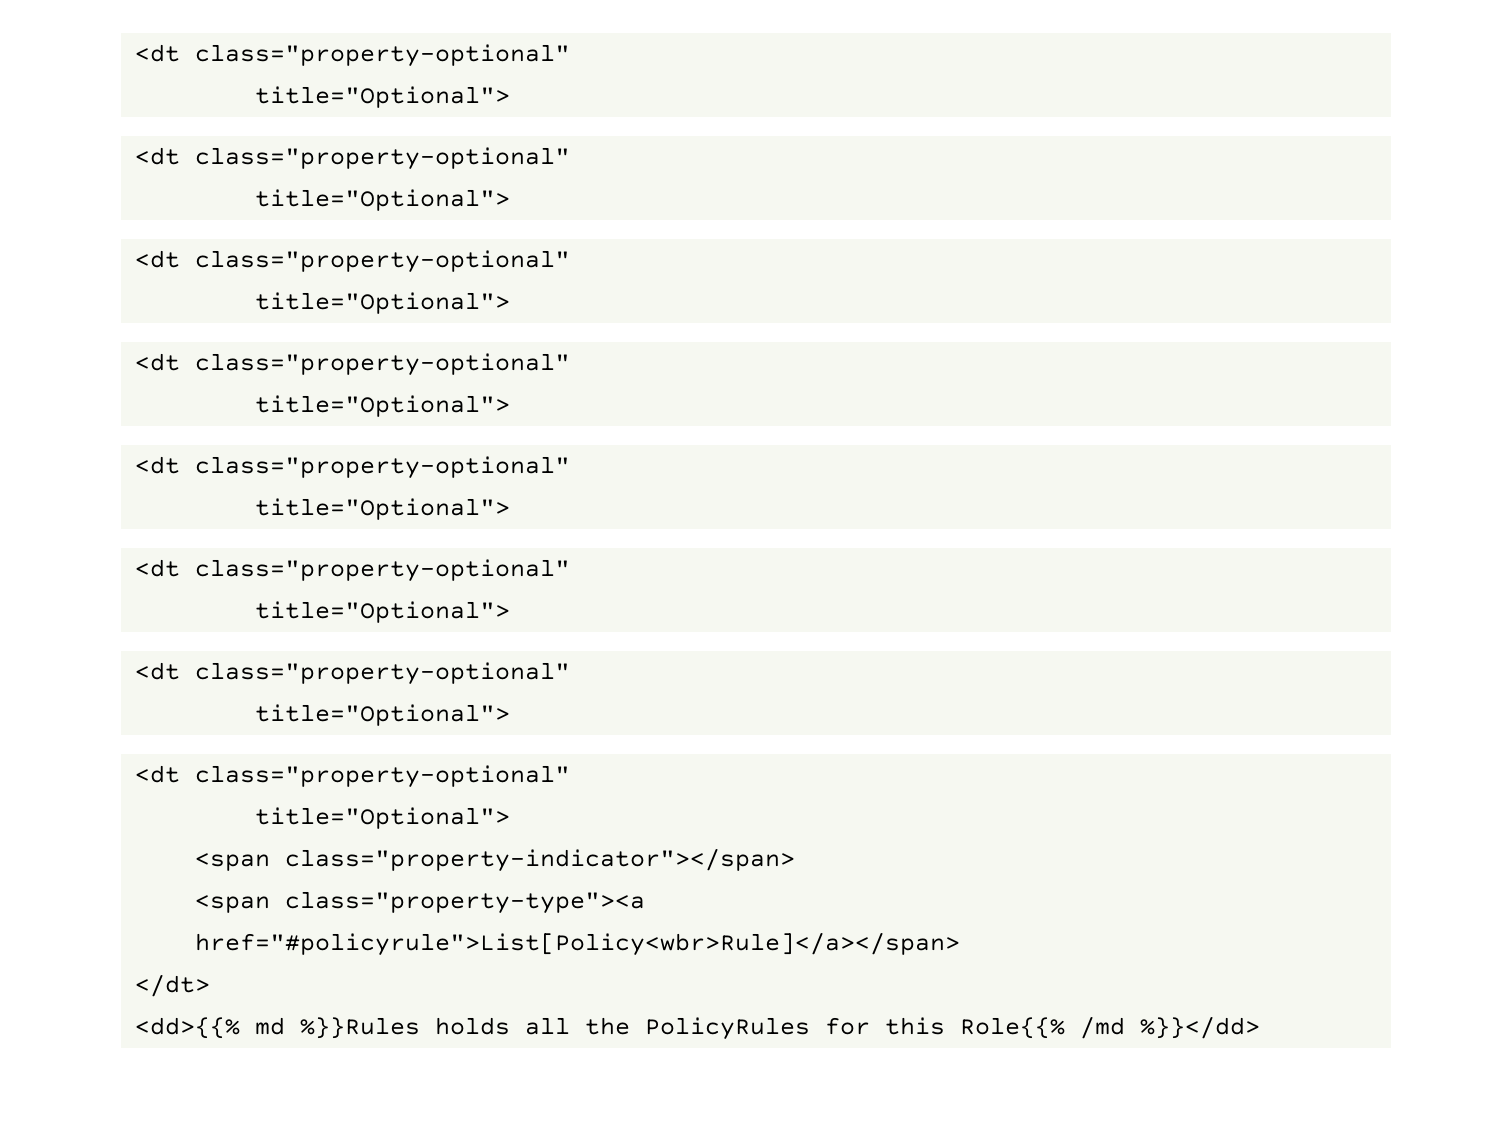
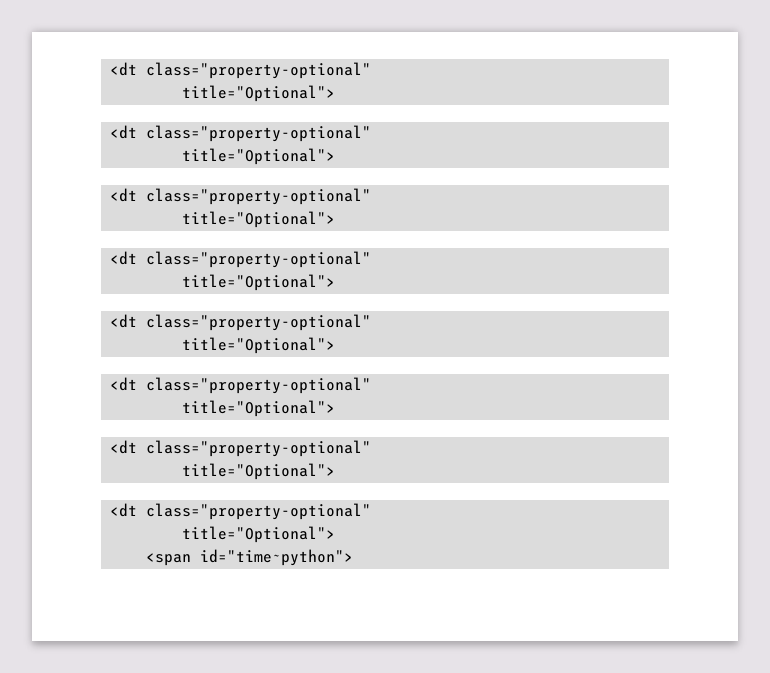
- <span class="property-indicator"></span>
- <span class="property-type"><a href="#policyrule">List[Policy<wbr>Rule]</a></span>
- </dt>
- <dd>{{% md %}}Rules holds all the PolicyRules for this Role{{% /md %}}</dd>
+ <span id="time~python">

